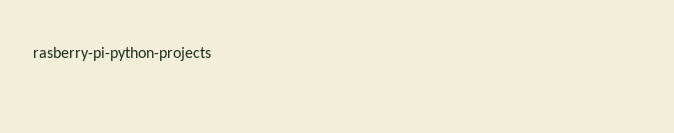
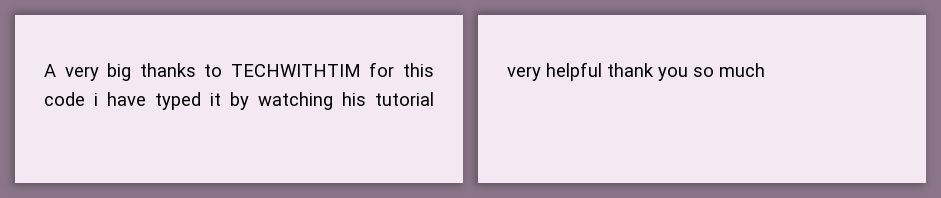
- rasberry-pi-python-projects
+ A very big thanks to TECHWITHTIM for this code i have typed it by watching his tutorial very helpful thank you so much

